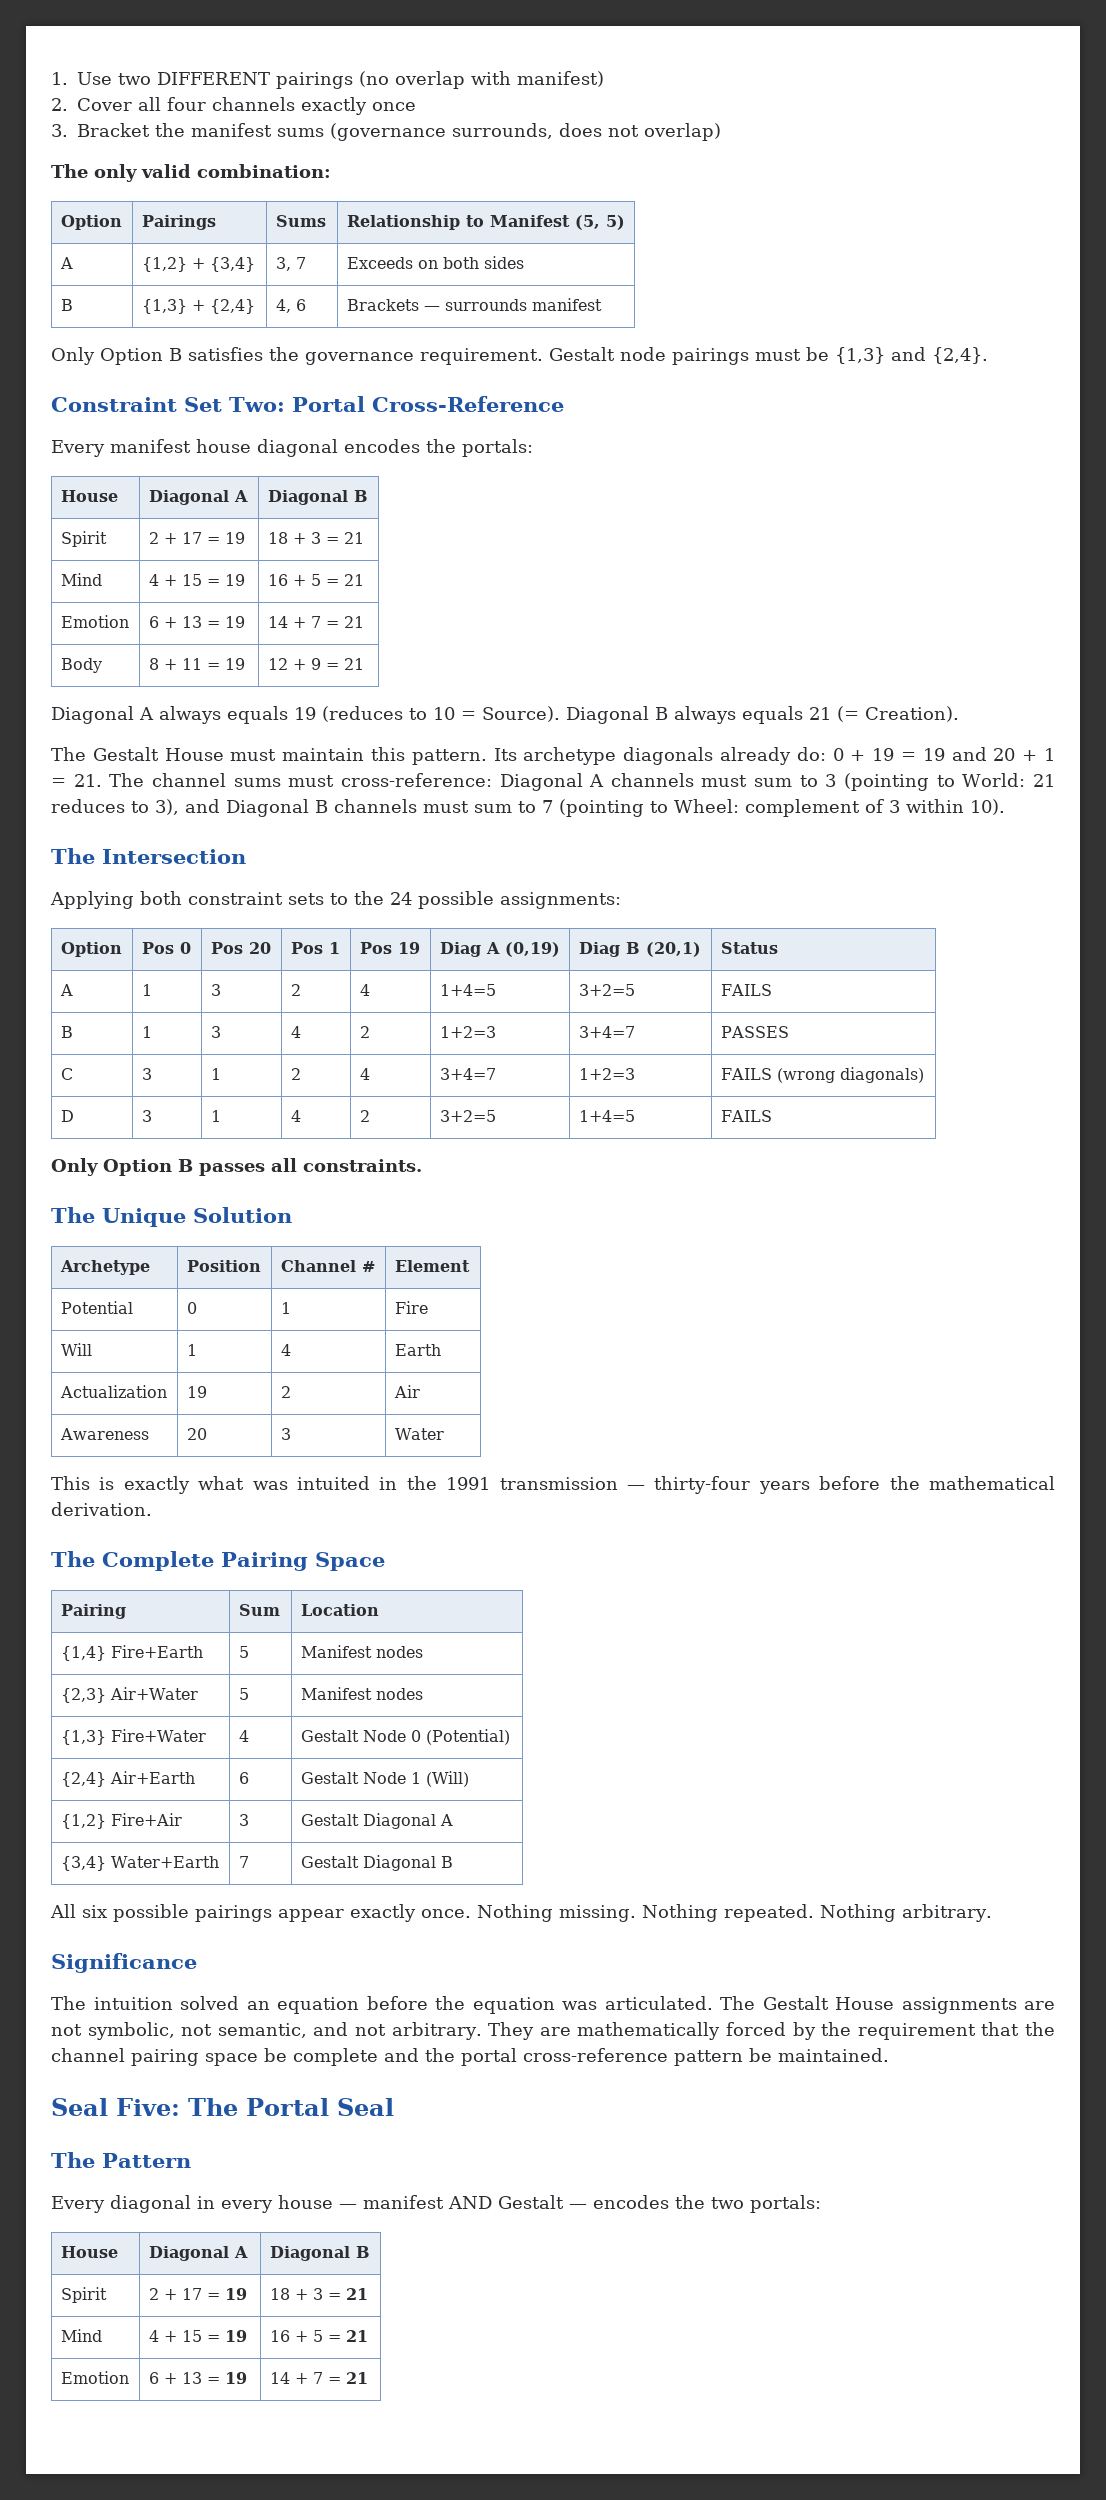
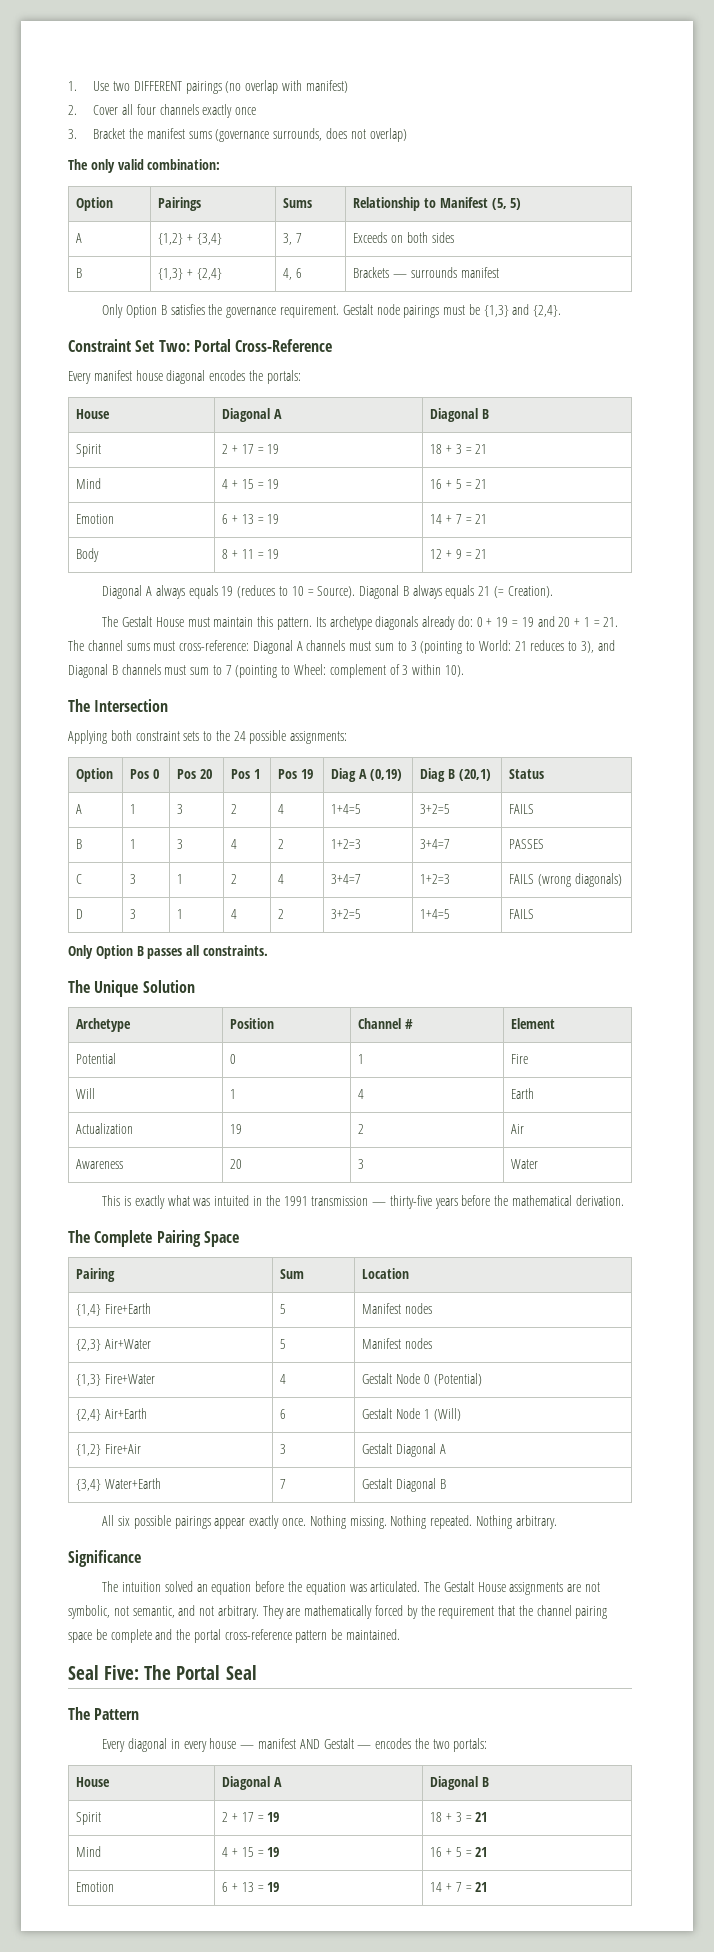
- This is exactly what was intuited in the 1991 transmission — thirty-four years before the mathematical derivation.
+ This is exactly what was intuited in the 1991 transmission — thirty-five years before the mathematical derivation.

